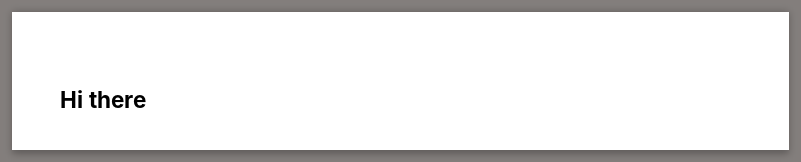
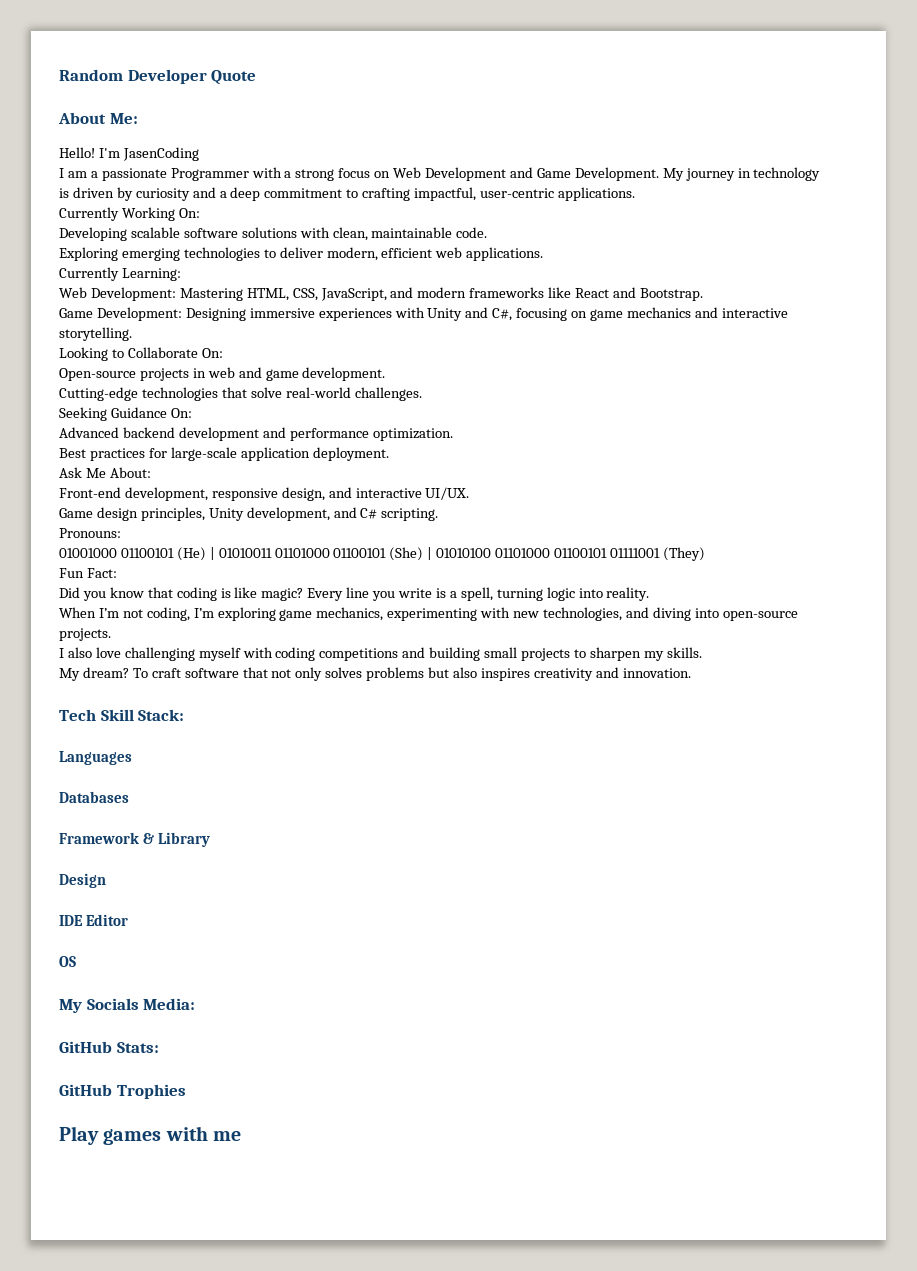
- Hi there
+ Random Developer Quote
+ About Me:
+ Hello! I'm JasenCoding
+ I am a passionate Programmer with a strong focus on Web Development and Game Development. My journey in technology is driven by curiosity and a deep commitment to crafting impactful, user-centric applications.
+ Currently Working On:
+ Developing scalable software solutions with clean, maintainable code.
+ Exploring emerging technologies to deliver modern, efficient web applications.
+ Currently Learning:
+ Web Development: Mastering HTML, CSS, JavaScript, and modern frameworks like React and Bootstrap.
+ Game Development: Designing immersive experiences with Unity and C#, focusing on game mechanics and interactive storytelling.
+ Looking to Collaborate On:
+ Open-source projects in web and game development.
+ Cutting-edge technologies that solve real-world challenges.
+ Seeking Guidance On:
+ Advanced backend development and performance optimization.
+ Best practices for large-scale application deployment.
+ Ask Me About:
+ Front-end development, responsive design, and interactive UI/UX.
+ Game design principles, Unity development, and C# scripting.
+ Pronouns:
+ 01001000 01100101 (He) | 01010011 01101000 01100101 (She) | 01010100 01101000 01100101 01111001 (They)
+ Fun Fact:
+ Did you know that coding is like magic? Every line you write is a spell, turning logic into reality.
+ When I’m not coding, I’m exploring game mechanics, experimenting with new technologies, and diving into open-source projects.
+ I also love challenging myself with coding competitions and building small projects to sharpen my skills.
+ My dream? To craft software that not only solves problems but also inspires creativity and innovation.
+ Tech Skill Stack:
+ Languages
+ Databases
+ Framework & Library
+ Design
+ IDE Editor
+ OS
+ My Socials Media:
+ GitHub Stats:
+ GitHub Trophies
+ Play games with me

